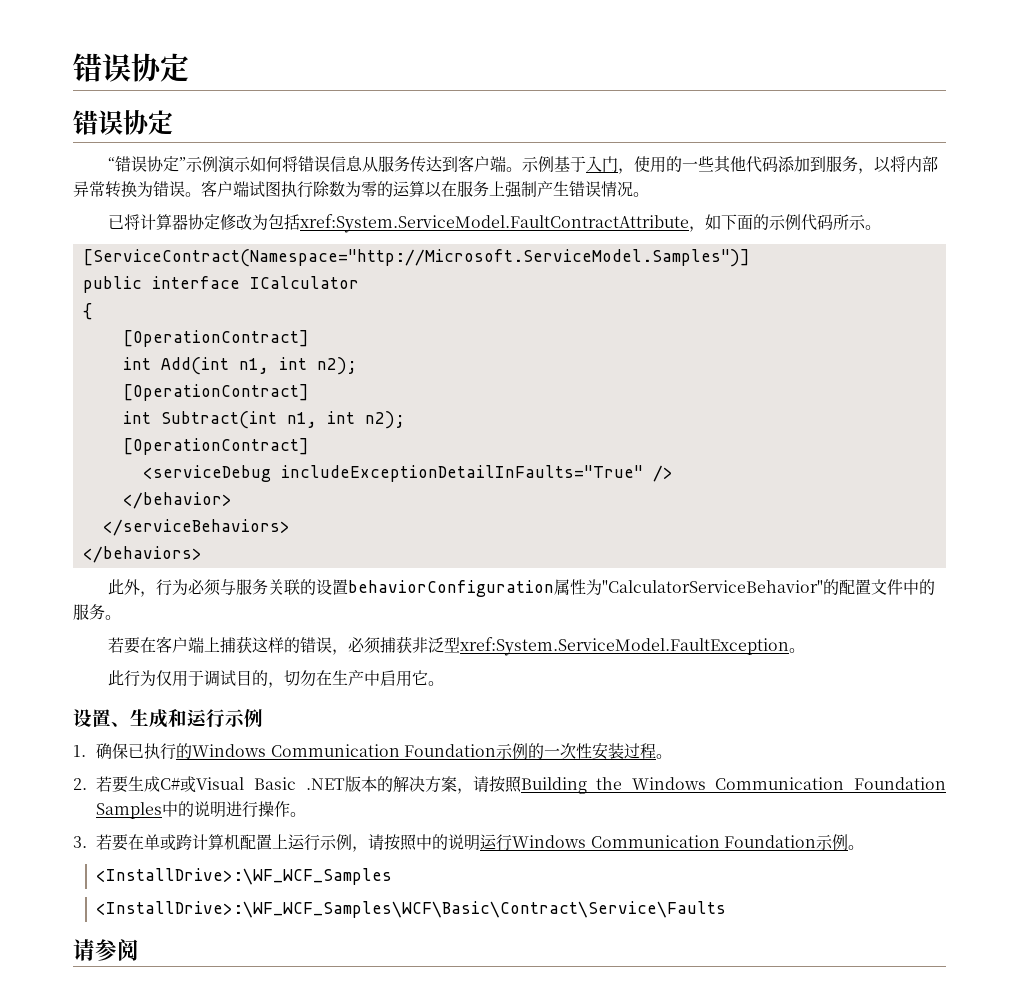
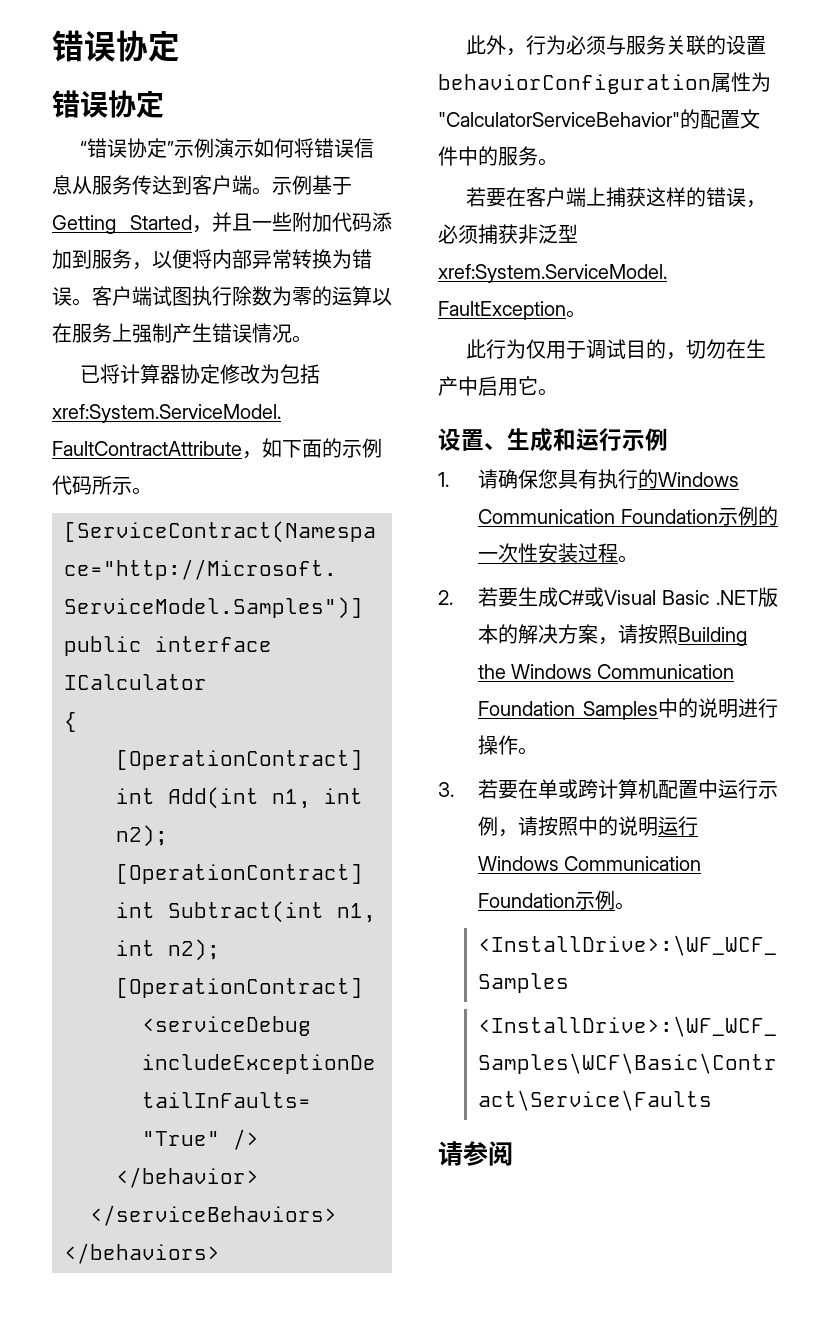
- 示例基于入门，使用的一些其他代码添加到服务，以将内部异常转换为错误。
+ 示例基于Getting Started，并且一些附加代码添加到服务，以便将内部异常转换为错误。
- 1.确保已执行的Windows Communication Foundation示例的一次性安装过程。
+ 1.请确保您具有执行的Windows Communication Foundation示例的一次性安装过程。
- 3.若要在单或跨计算机配置上运行示例，请按照中的说明运行Windows Communication Foundation示例。
+ 3.若要在单或跨计算机配置中运行示例，请按照中的说明运行Windows Communication Foundation示例。

